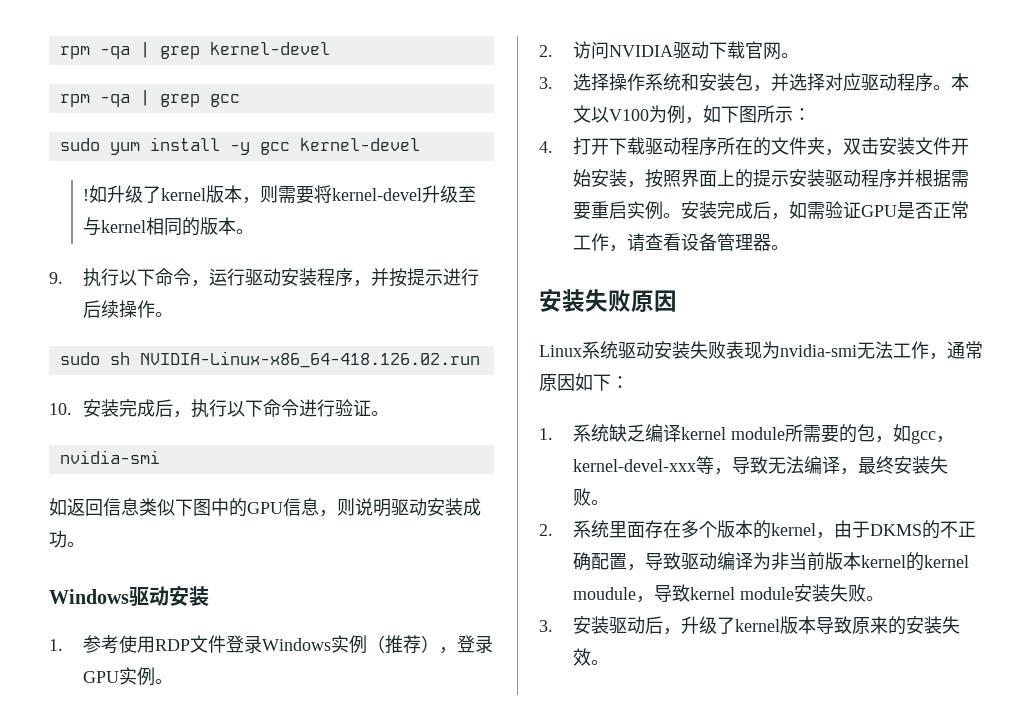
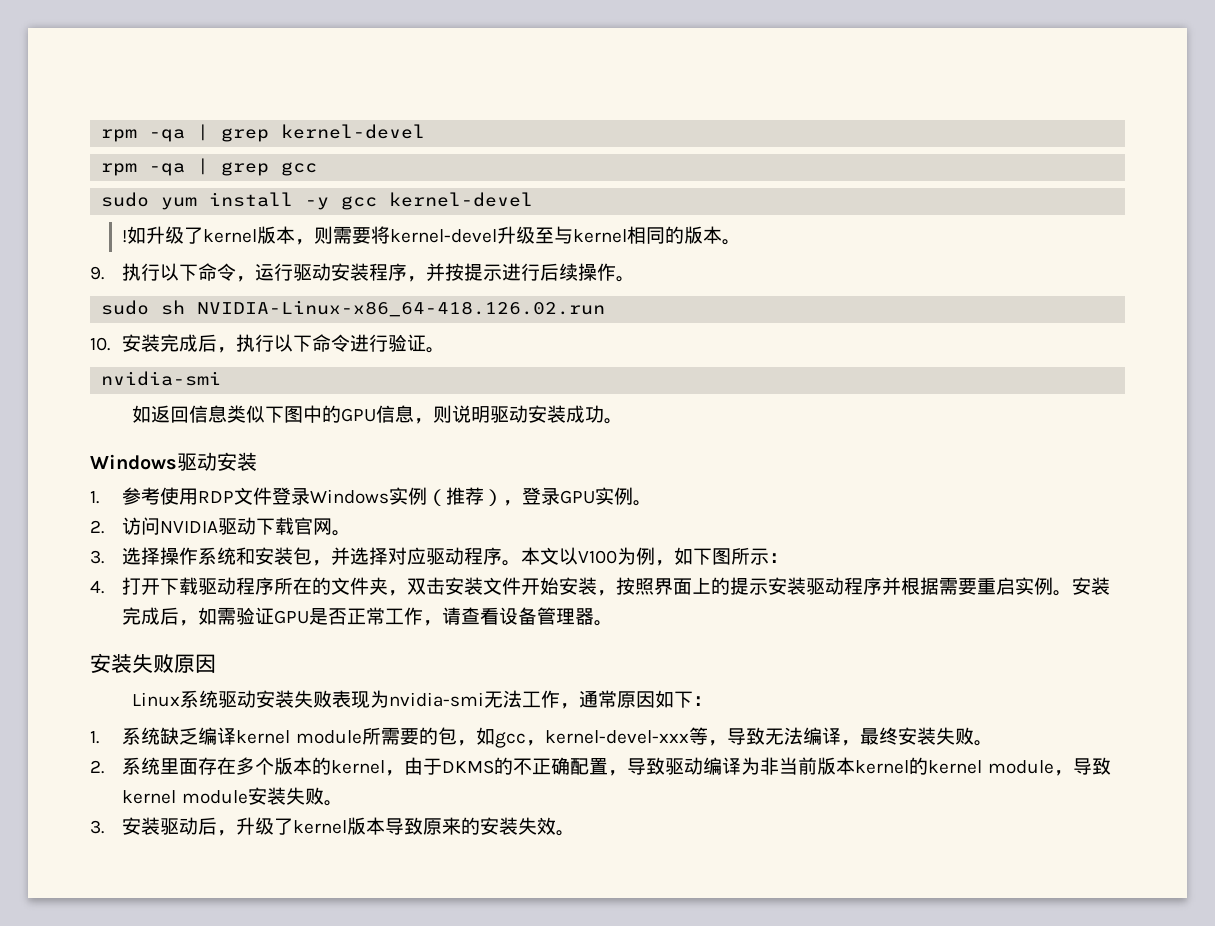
- 2.系统里面存在多个版本的kernel，由于DKMS的不正确配置，导致驱动编译为非当前版本kernel的kernel moudule，导致kernel module安装失败。
+ 2.系统里面存在多个版本的kernel，由于DKMS的不正确配置，导致驱动编译为非当前版本kernel的kernel module，导致kernel module安装失败。

